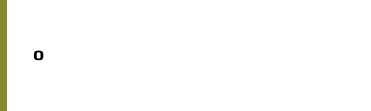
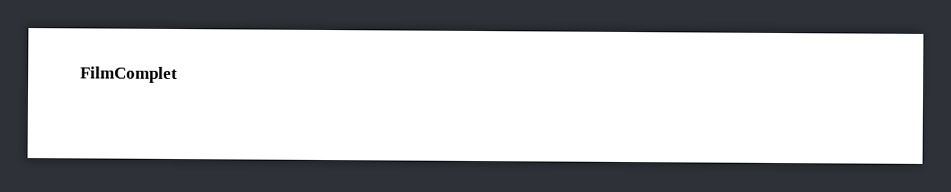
- o
+ FilmComplet

